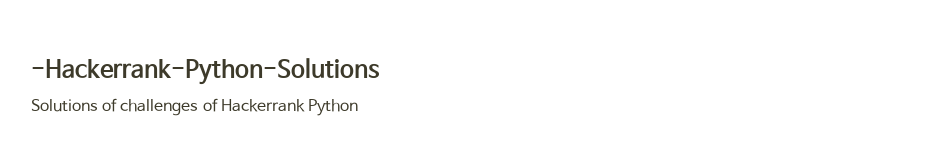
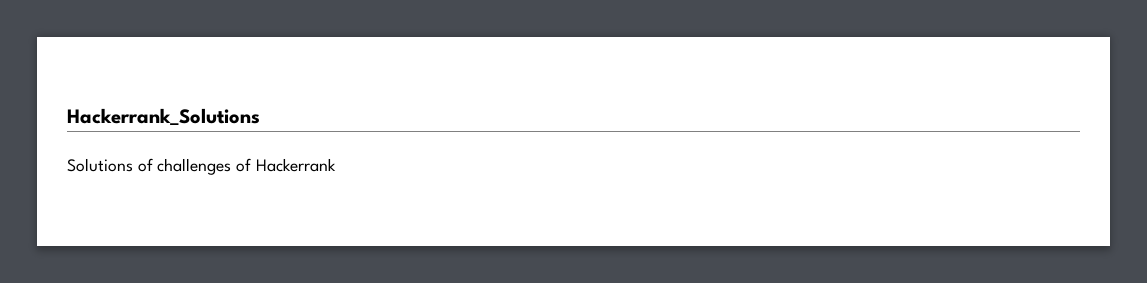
- -Hackerrank-Python-Solutions
+ Hackerrank_Solutions
- Solutions of challenges of Hackerrank Python
+ Solutions of challenges of Hackerrank

